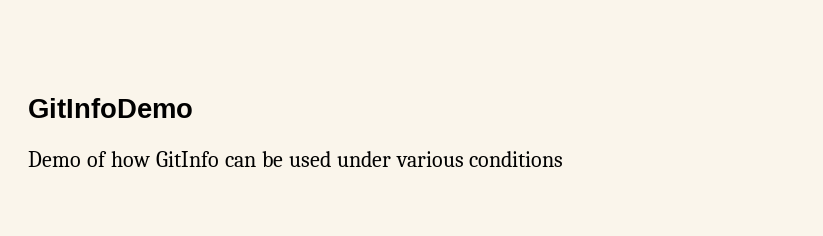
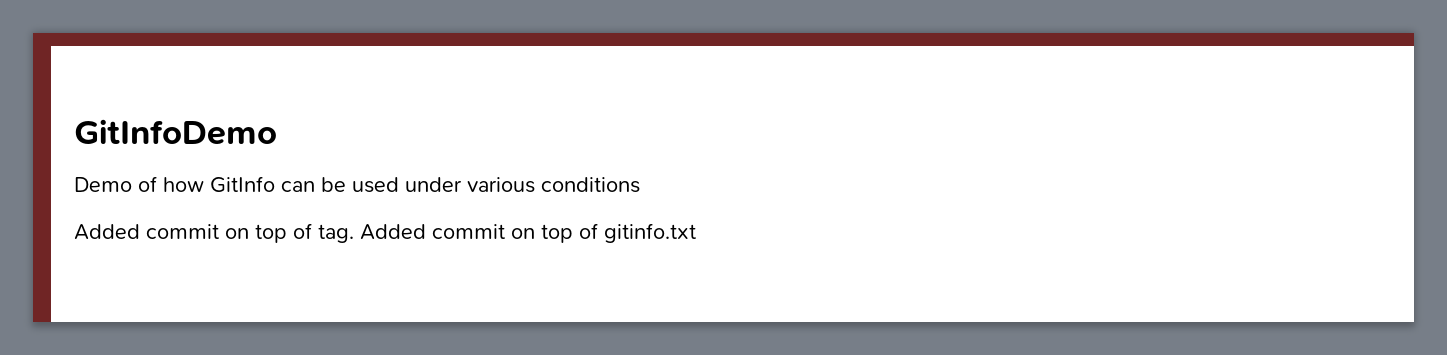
+ Added commit on top of tag. Added commit on top of gitinfo.txt

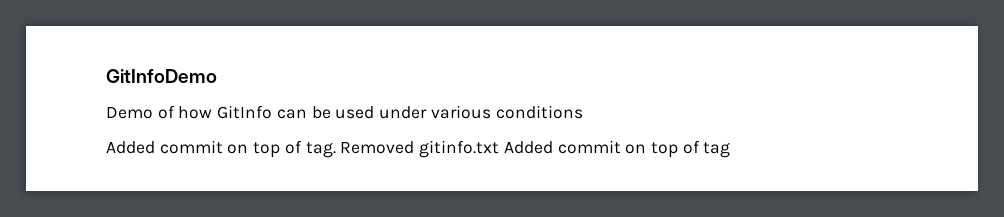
- Added commit on top of gitinfo.txt
+ Removed gitinfo.txt Added commit on top of tag

